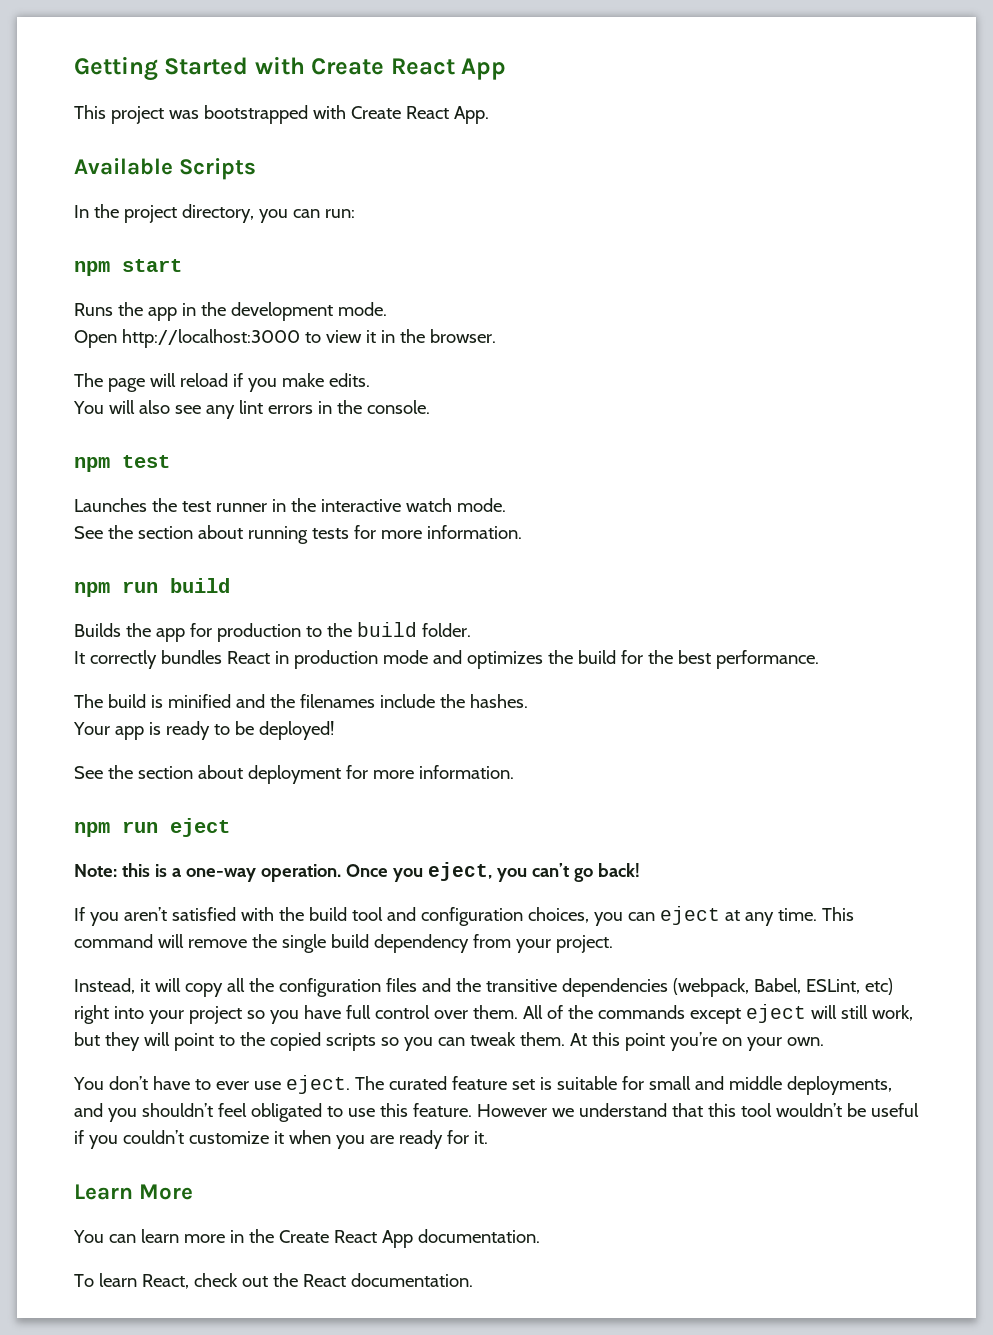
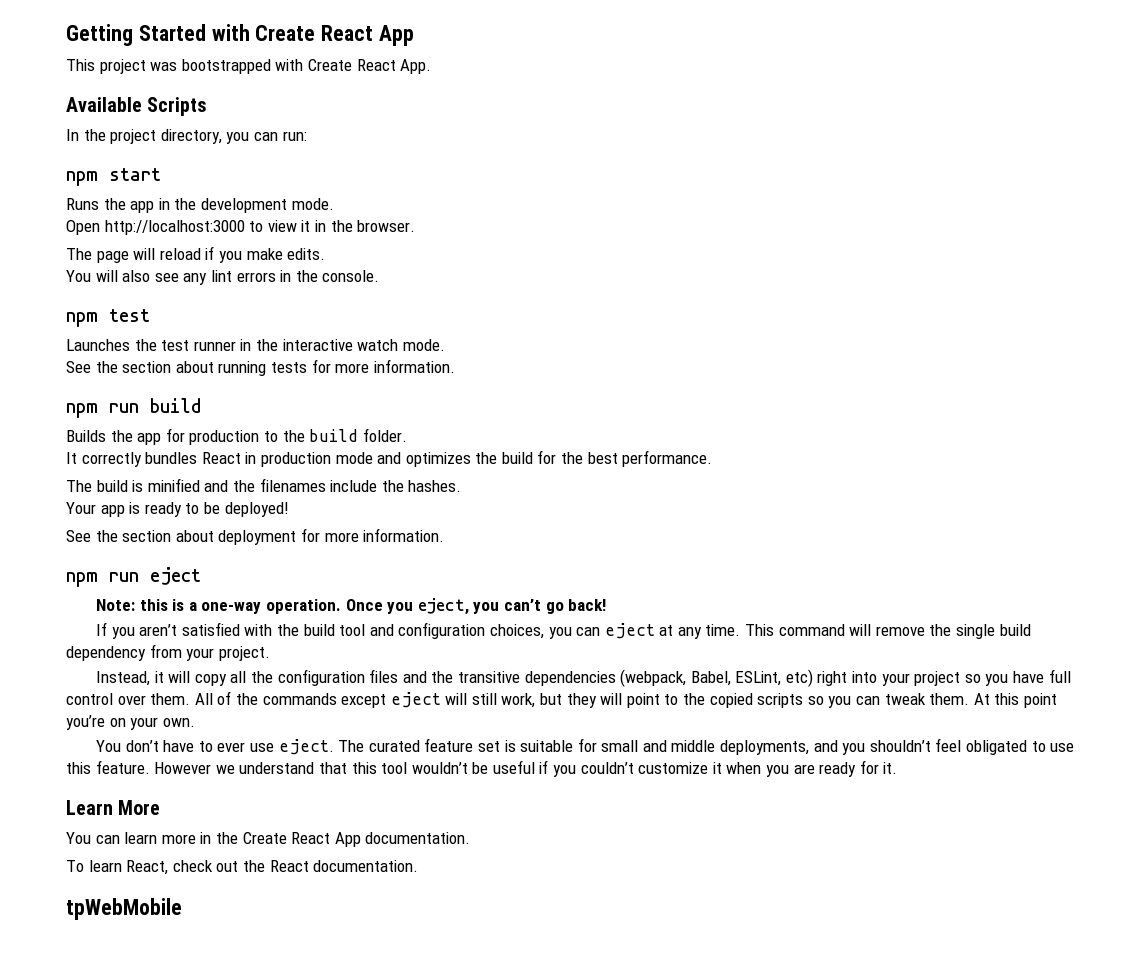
+ tpWebMobile

